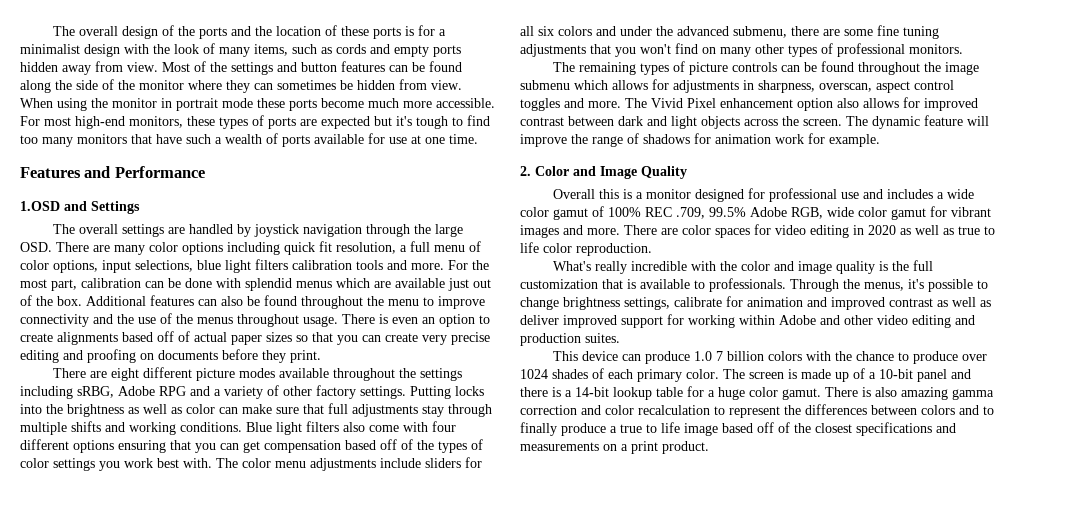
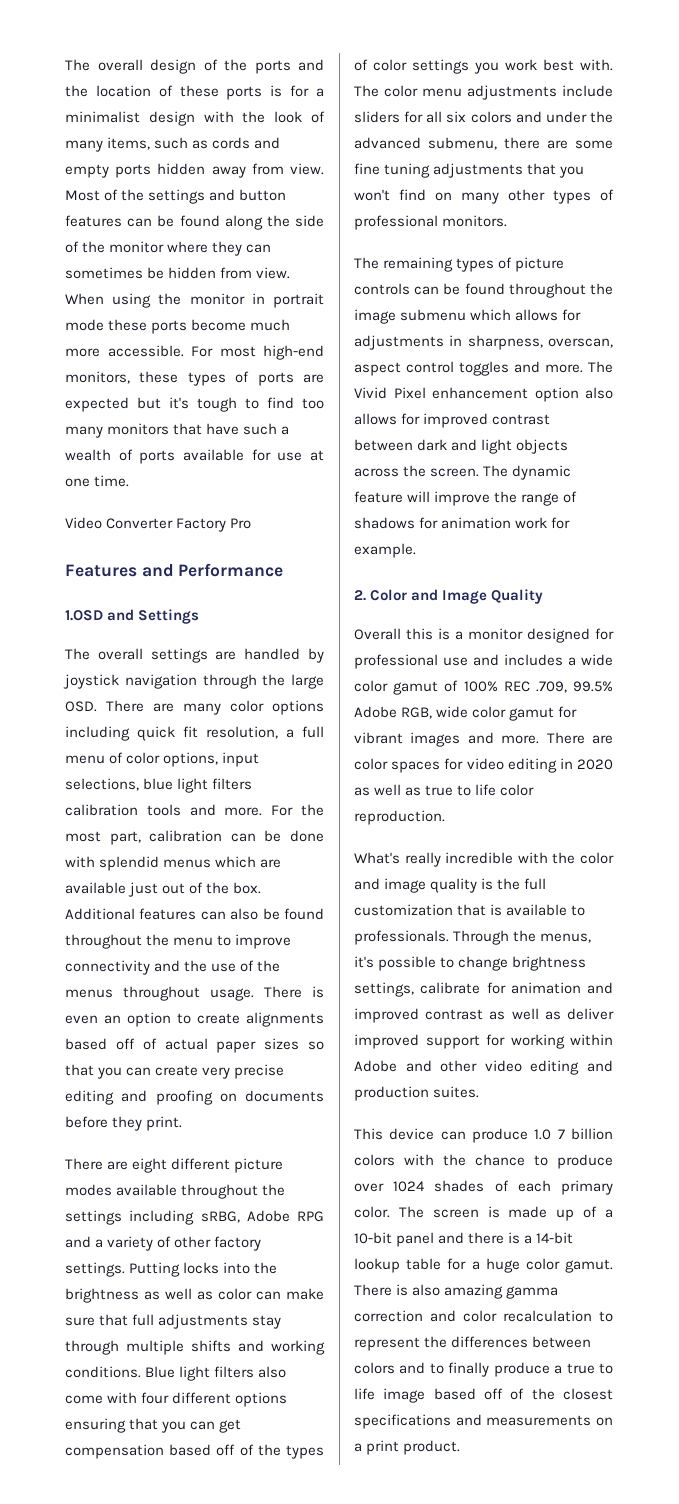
+ Video Converter Factory Pro

